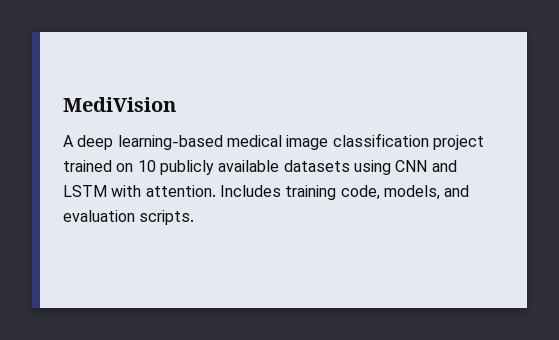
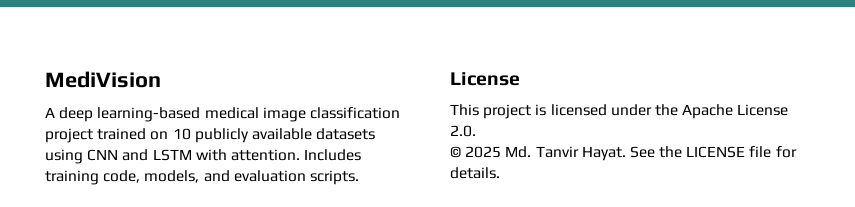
  Includes training code, models, and evaluation scripts.
+ License
+ This project is licensed under the Apache License 2.0.
+ © 2025 Md. Tanvir Hayat. See the LICENSE file for details.

